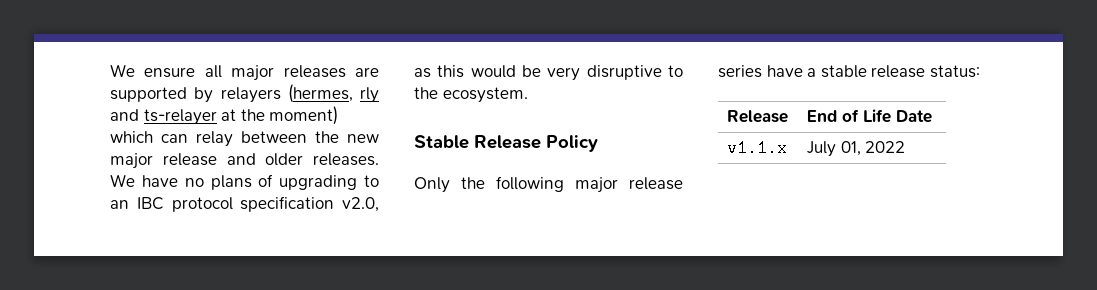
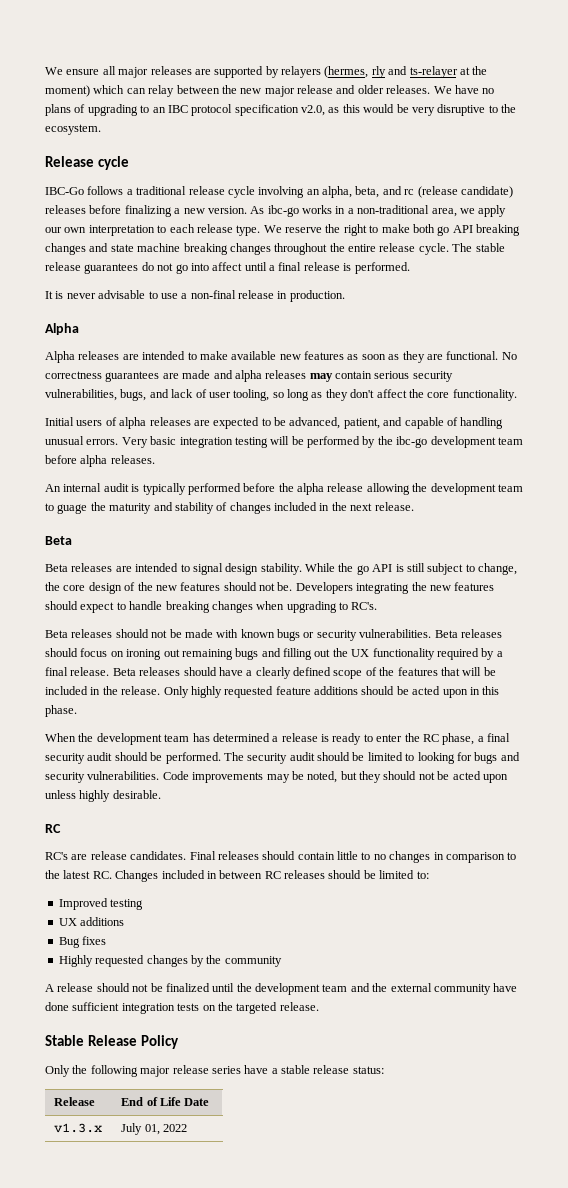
+ Release cycle
+ IBC-Go follows a traditional release cycle involving an alpha, beta, and rc (release candidate) releases before finalizing a new version. As ibc-go works in a non-traditional area, we apply our own interpretation to each release type. We reserve the right to make both go API breaking changes and state machine breaking changes throughout the entire release cycle. The stable release guarantees do not go into affect until a final release is performed.
+ It is never advisable to use a non-final release in production.
+ Alpha
+ Alpha releases are intended to make available new features as soon as they are functional. No correctness guarantees are made and alpha releases may contain serious security vulnerabilities, bugs, and lack of user tooling, so long as they don't affect the core functionality.
+ Initial users of alpha releases are expected to be advanced, patient, and capable of handling unusual errors. Very basic integration testing will be performed by the ibc-go development team before alpha releases.
+ An internal audit is typically performed before the alpha release allowing the development team to guage the maturity and stability of changes included in the next release.
+ Beta
+ Beta releases are intended to signal design stability. While the go API is still subject to change, the core design of the new features should not be. Developers integrating the new features should expect to handle breaking changes when upgrading to RC's.
+ Beta releases should not be made with known bugs or security vulnerabilities. Beta releases should focus on ironing out remaining bugs and filling out the UX functionality required by a final release. Beta releases should have a clearly defined scope of the features that will be included in the release. Only highly requested feature additions should be acted upon in this phase.
+ When the development team has determined a release is ready to enter the RC phase, a final security audit should be performed. The security audit should be limited to looking for bugs and security vulnerabilities. Code improvements may be noted, but they should not be acted upon unless highly desirable.
+ RC
+ RC's are release candidates. Final releases should contain little to no changes in comparison to the latest RC. Changes included in between RC releases should be limited to:
+ Improved testing
+ UX additions
+ Bug fixes
+ Highly requested changes by the community
+ A release should not be finalized until the development team and the external community have done sufficient integration tests on the targeted release.
- v1.1.x | July 01, 2022
+ v1.3.x | July 01, 2022

